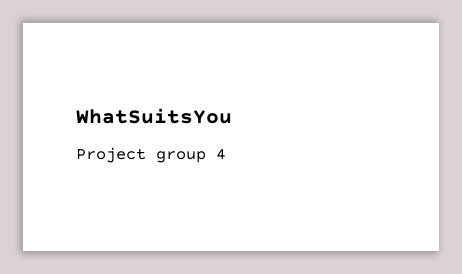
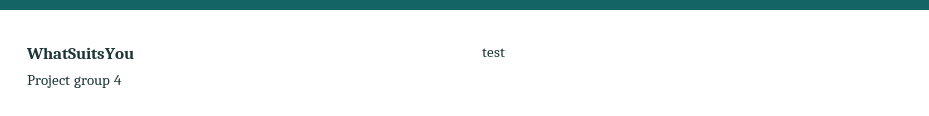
+ test

